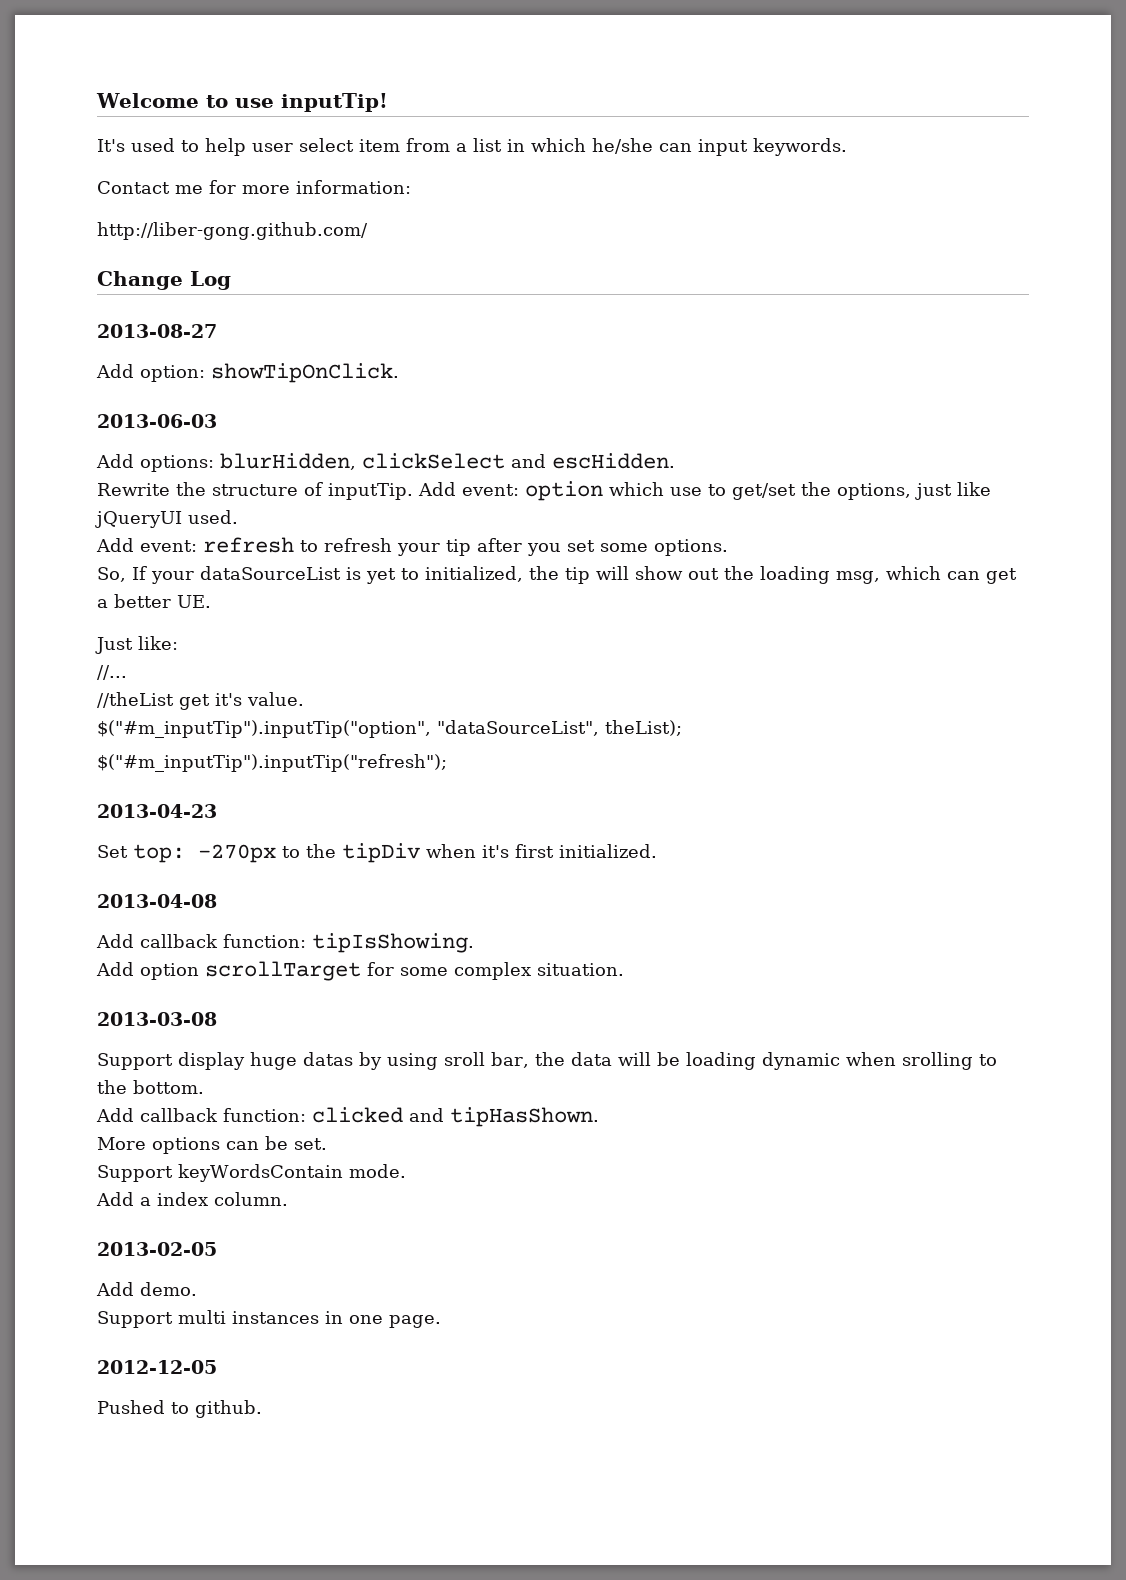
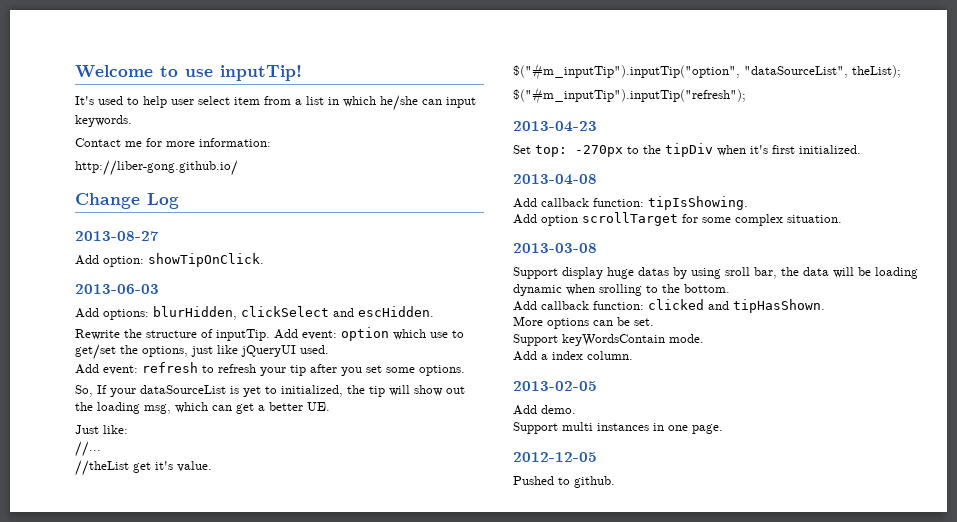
- http://liber-gong.github.com/
+ http://liber-gong.github.io/

